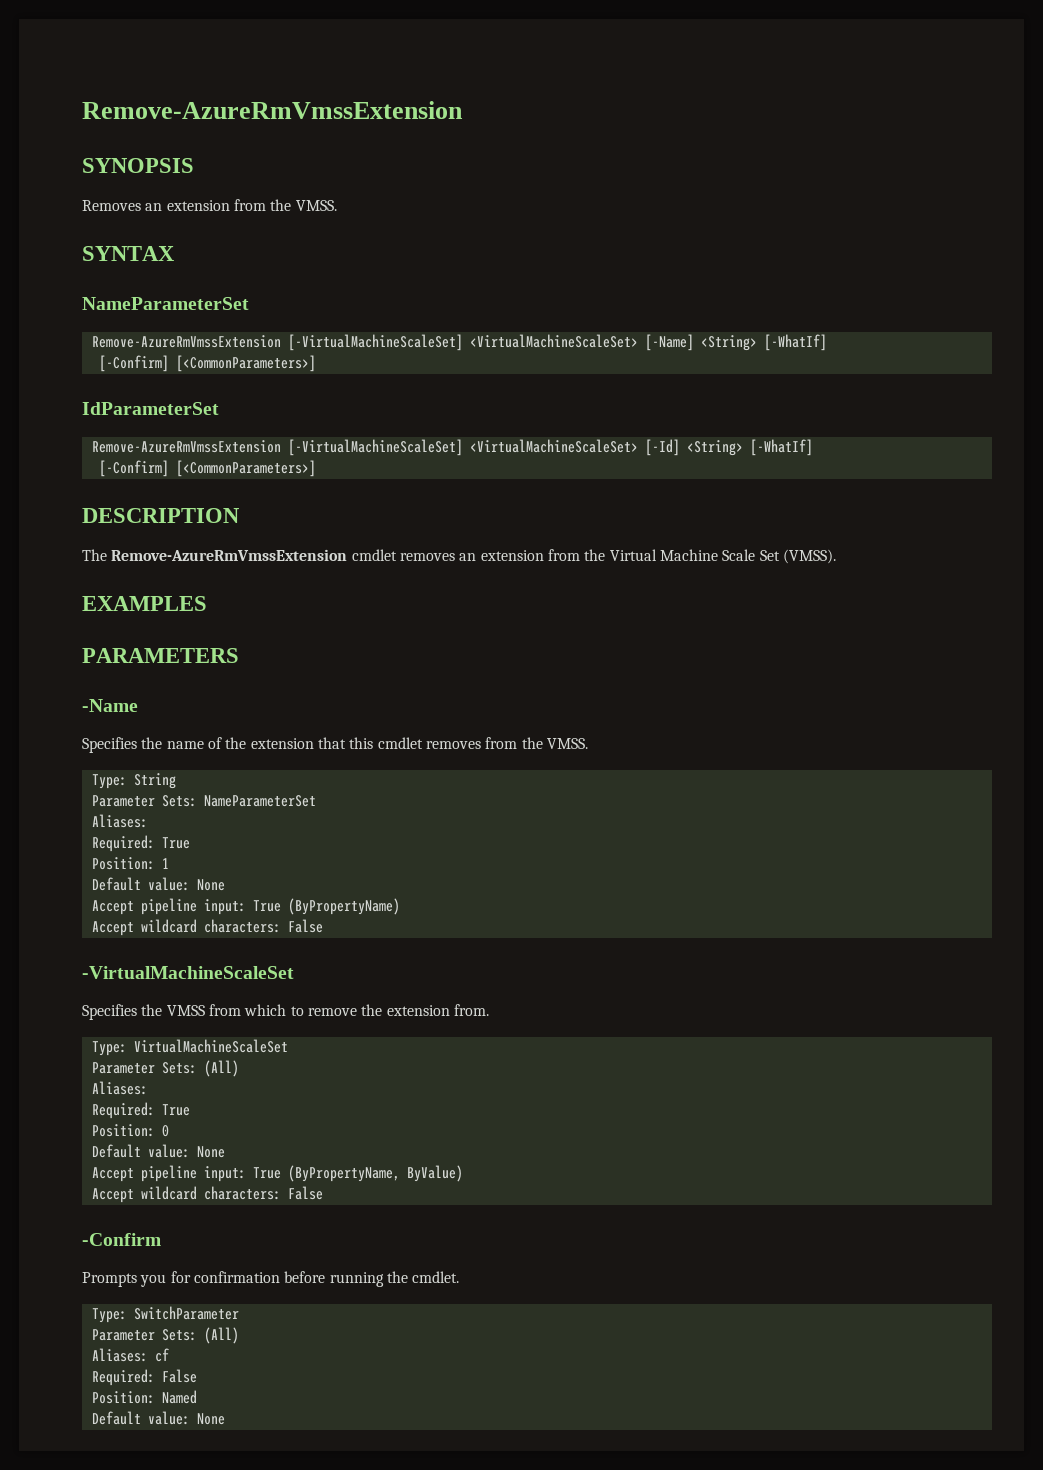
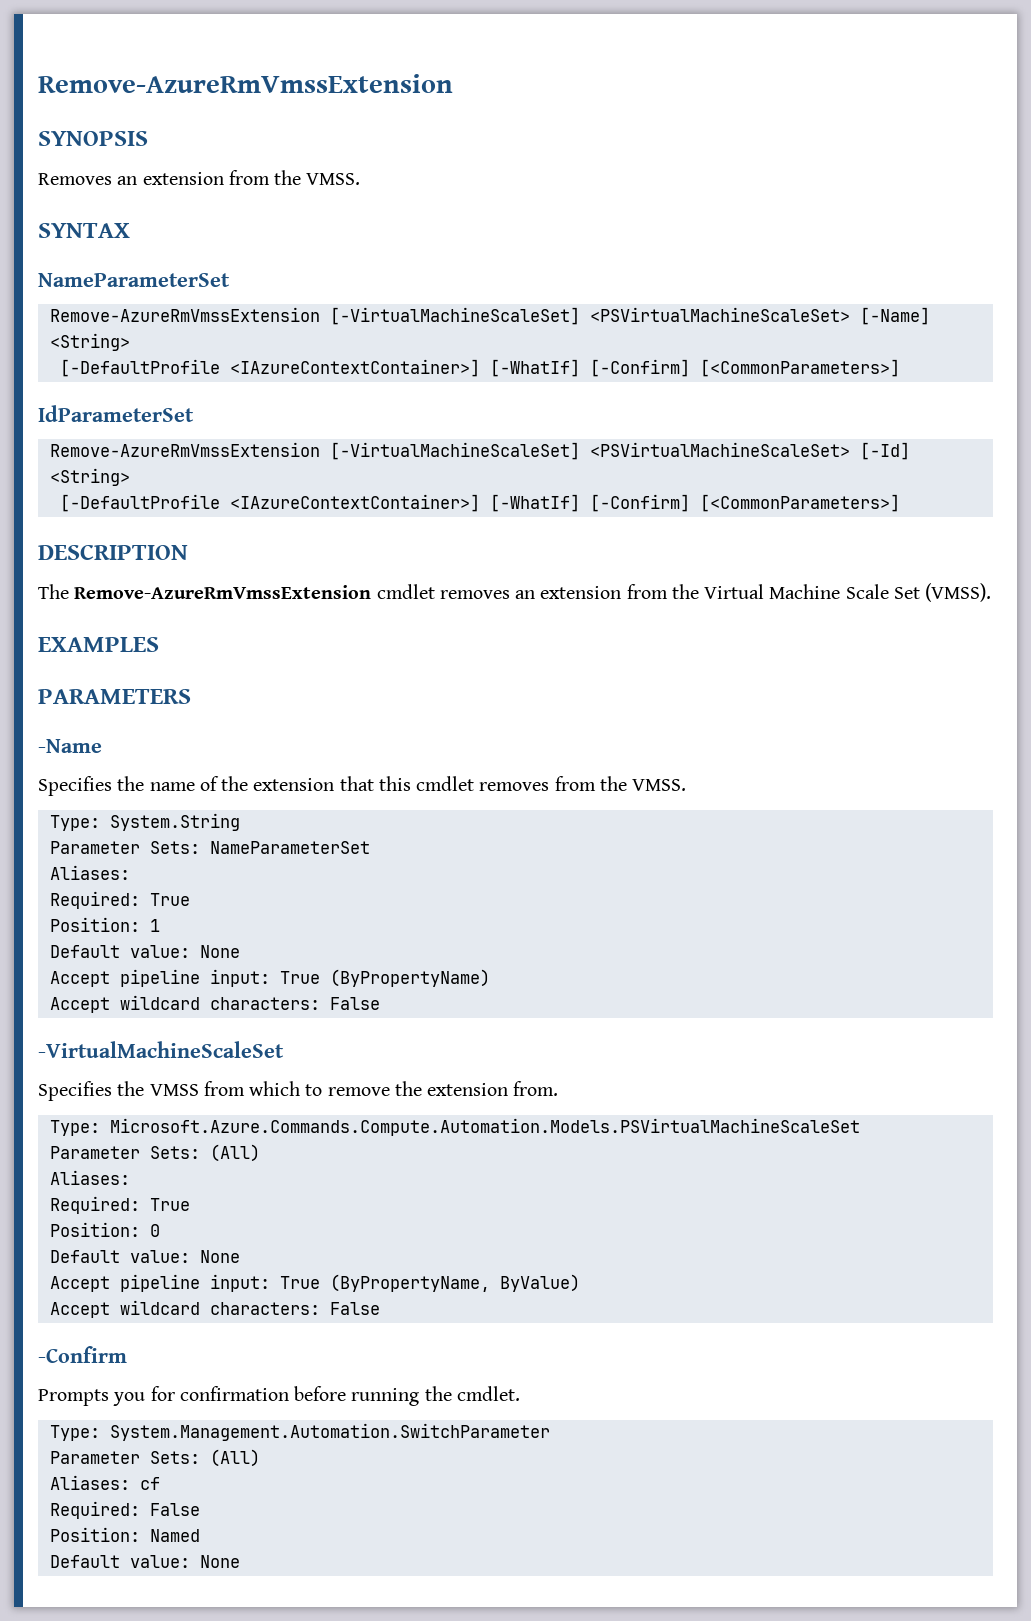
- Remove-AzureRmVmssExtension [-VirtualMachineScaleSet] <VirtualMachineScaleSet> [-Name] <String> [-WhatIf]
- [-Confirm] [<CommonParameters>]
+ Remove-AzureRmVmssExtension [-VirtualMachineScaleSet] <PSVirtualMachineScaleSet> [-Name] <String>
+ [-DefaultProfile <IAzureContextContainer>] [-WhatIf] [-Confirm] [<CommonParameters>]
- Remove-AzureRmVmssExtension [-VirtualMachineScaleSet] <VirtualMachineScaleSet> [-Id] <String> [-WhatIf]
- [-Confirm] [<CommonParameters>]
+ Remove-AzureRmVmssExtension [-VirtualMachineScaleSet] <PSVirtualMachineScaleSet> [-Id] <String>
+ [-DefaultProfile <IAzureContextContainer>] [-WhatIf] [-Confirm] [<CommonParameters>]
- Type: String
+ Type: System.String
- Type: VirtualMachineScaleSet
+ Type: Microsoft.Azure.Commands.Compute.Automation.Models.PSVirtualMachineScaleSet
- Type: SwitchParameter
+ Type: System.Management.Automation.SwitchParameter

